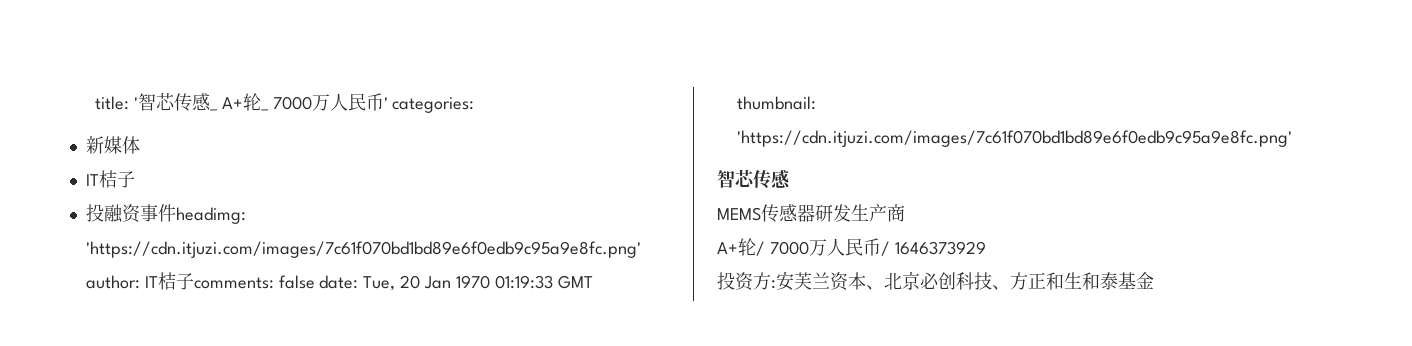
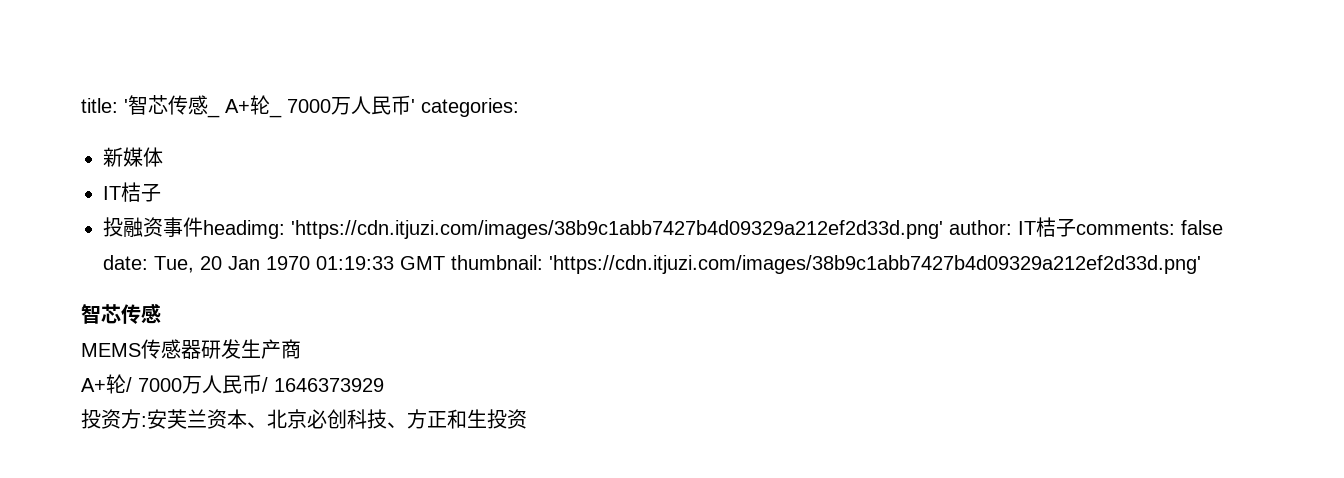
- 投融资事件headimg: 'https://cdn.itjuzi.com/images/7c61f070bd1bd89e6f0edb9c95a9e8fc.png' author: IT桔子comments: false date: Tue, 20 Jan 1970 01:19:33 GMT thumbnail: 'https://cdn.itjuzi.com/images/7c61f070bd1bd89e6f0edb9c95a9e8fc.png'
+ 投融资事件headimg: 'https://cdn.itjuzi.com/images/38b9c1abb7427b4d09329a212ef2d33d.png' author: IT桔子comments: false date: Tue, 20 Jan 1970 01:19:33 GMT thumbnail: 'https://cdn.itjuzi.com/images/38b9c1abb7427b4d09329a212ef2d33d.png'
- 投资方:安芙兰资本、北京必创科技、方正和生和泰基金
+ 投资方:安芙兰资本、北京必创科技、方正和生投资

